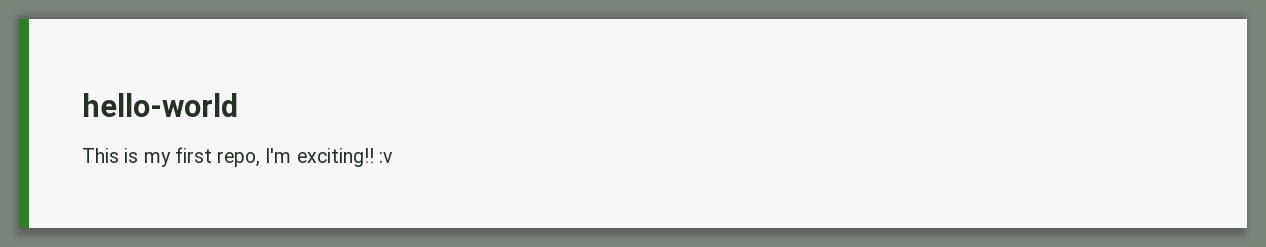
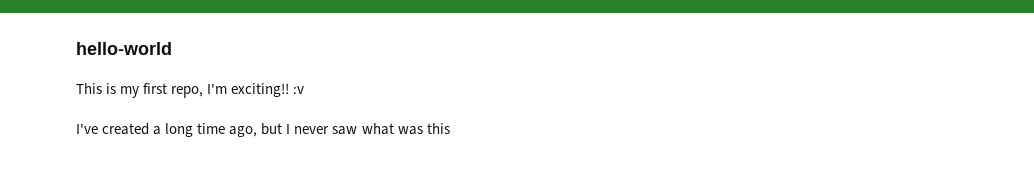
+ I've created a long time ago, but I never saw what was this

